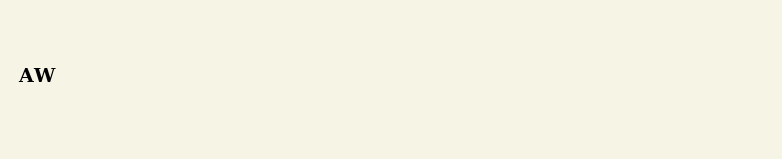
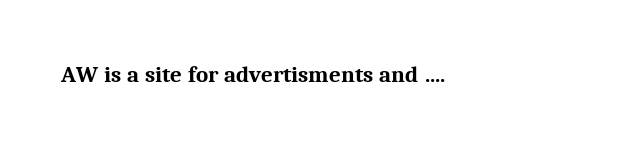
- AW
+ AW is a site for advertisments and ....

